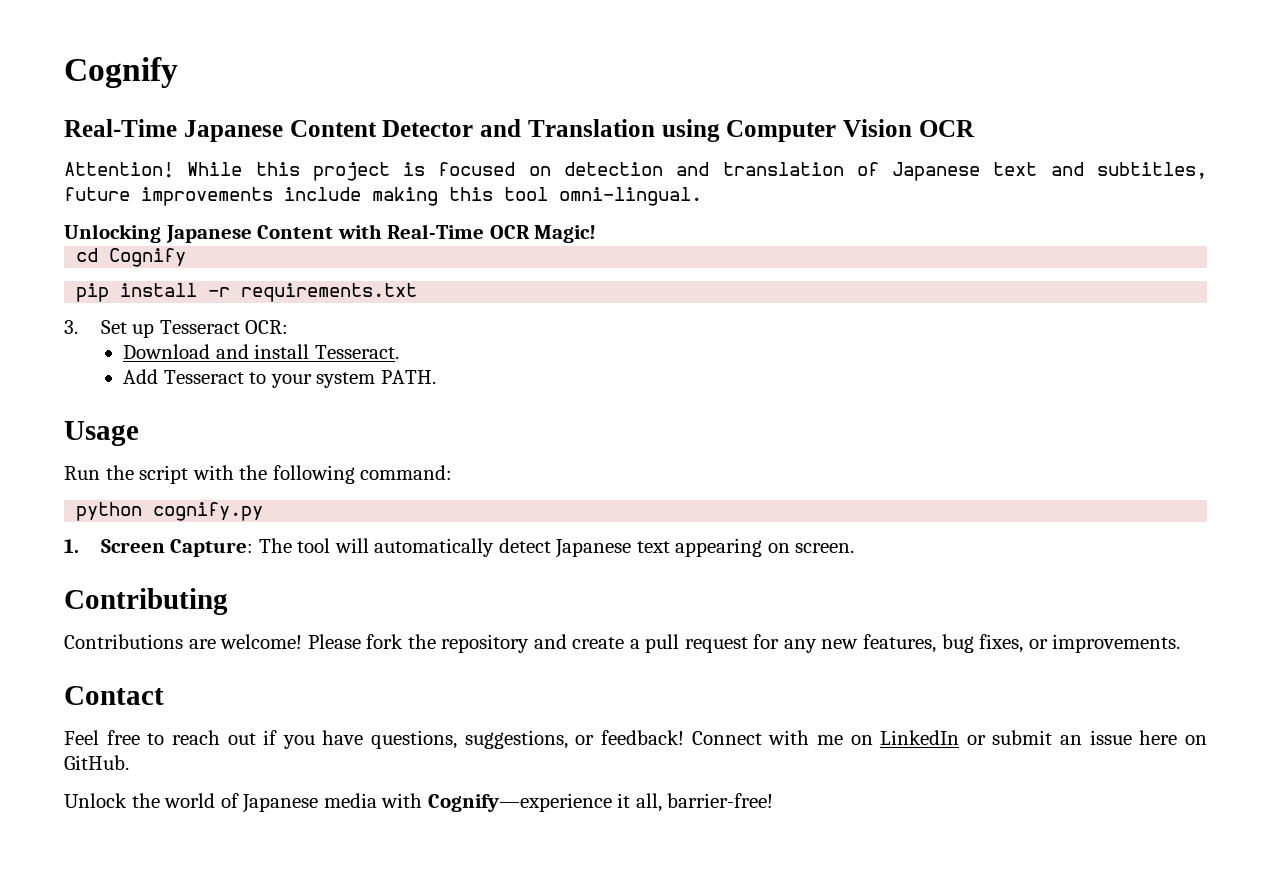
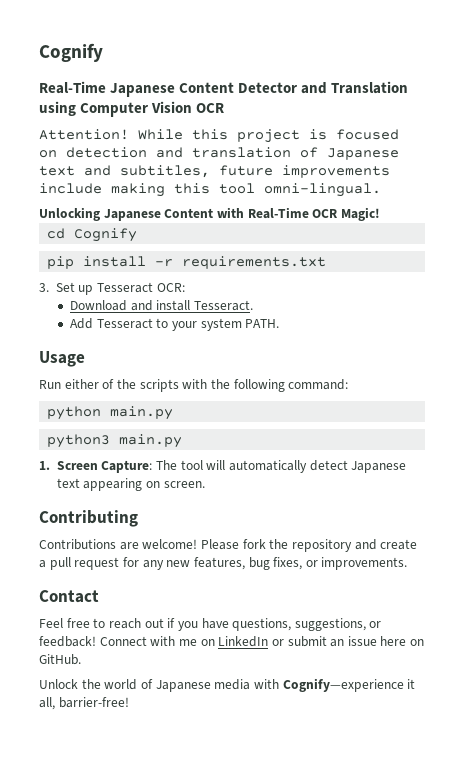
- Run the script with the following command:
+ Run either of the scripts with the following command:
- python cognify.py
+ python main.py
+ python3 main.py

